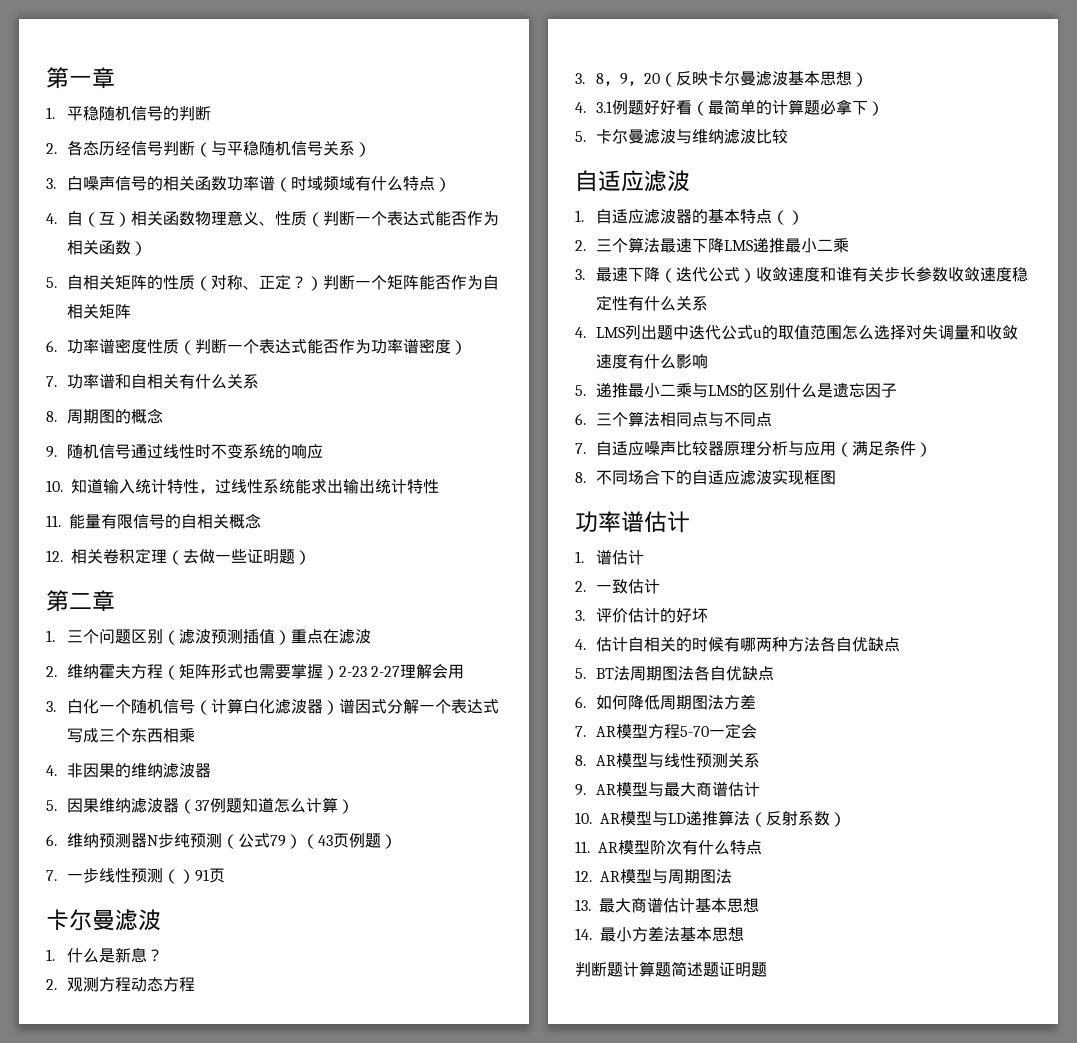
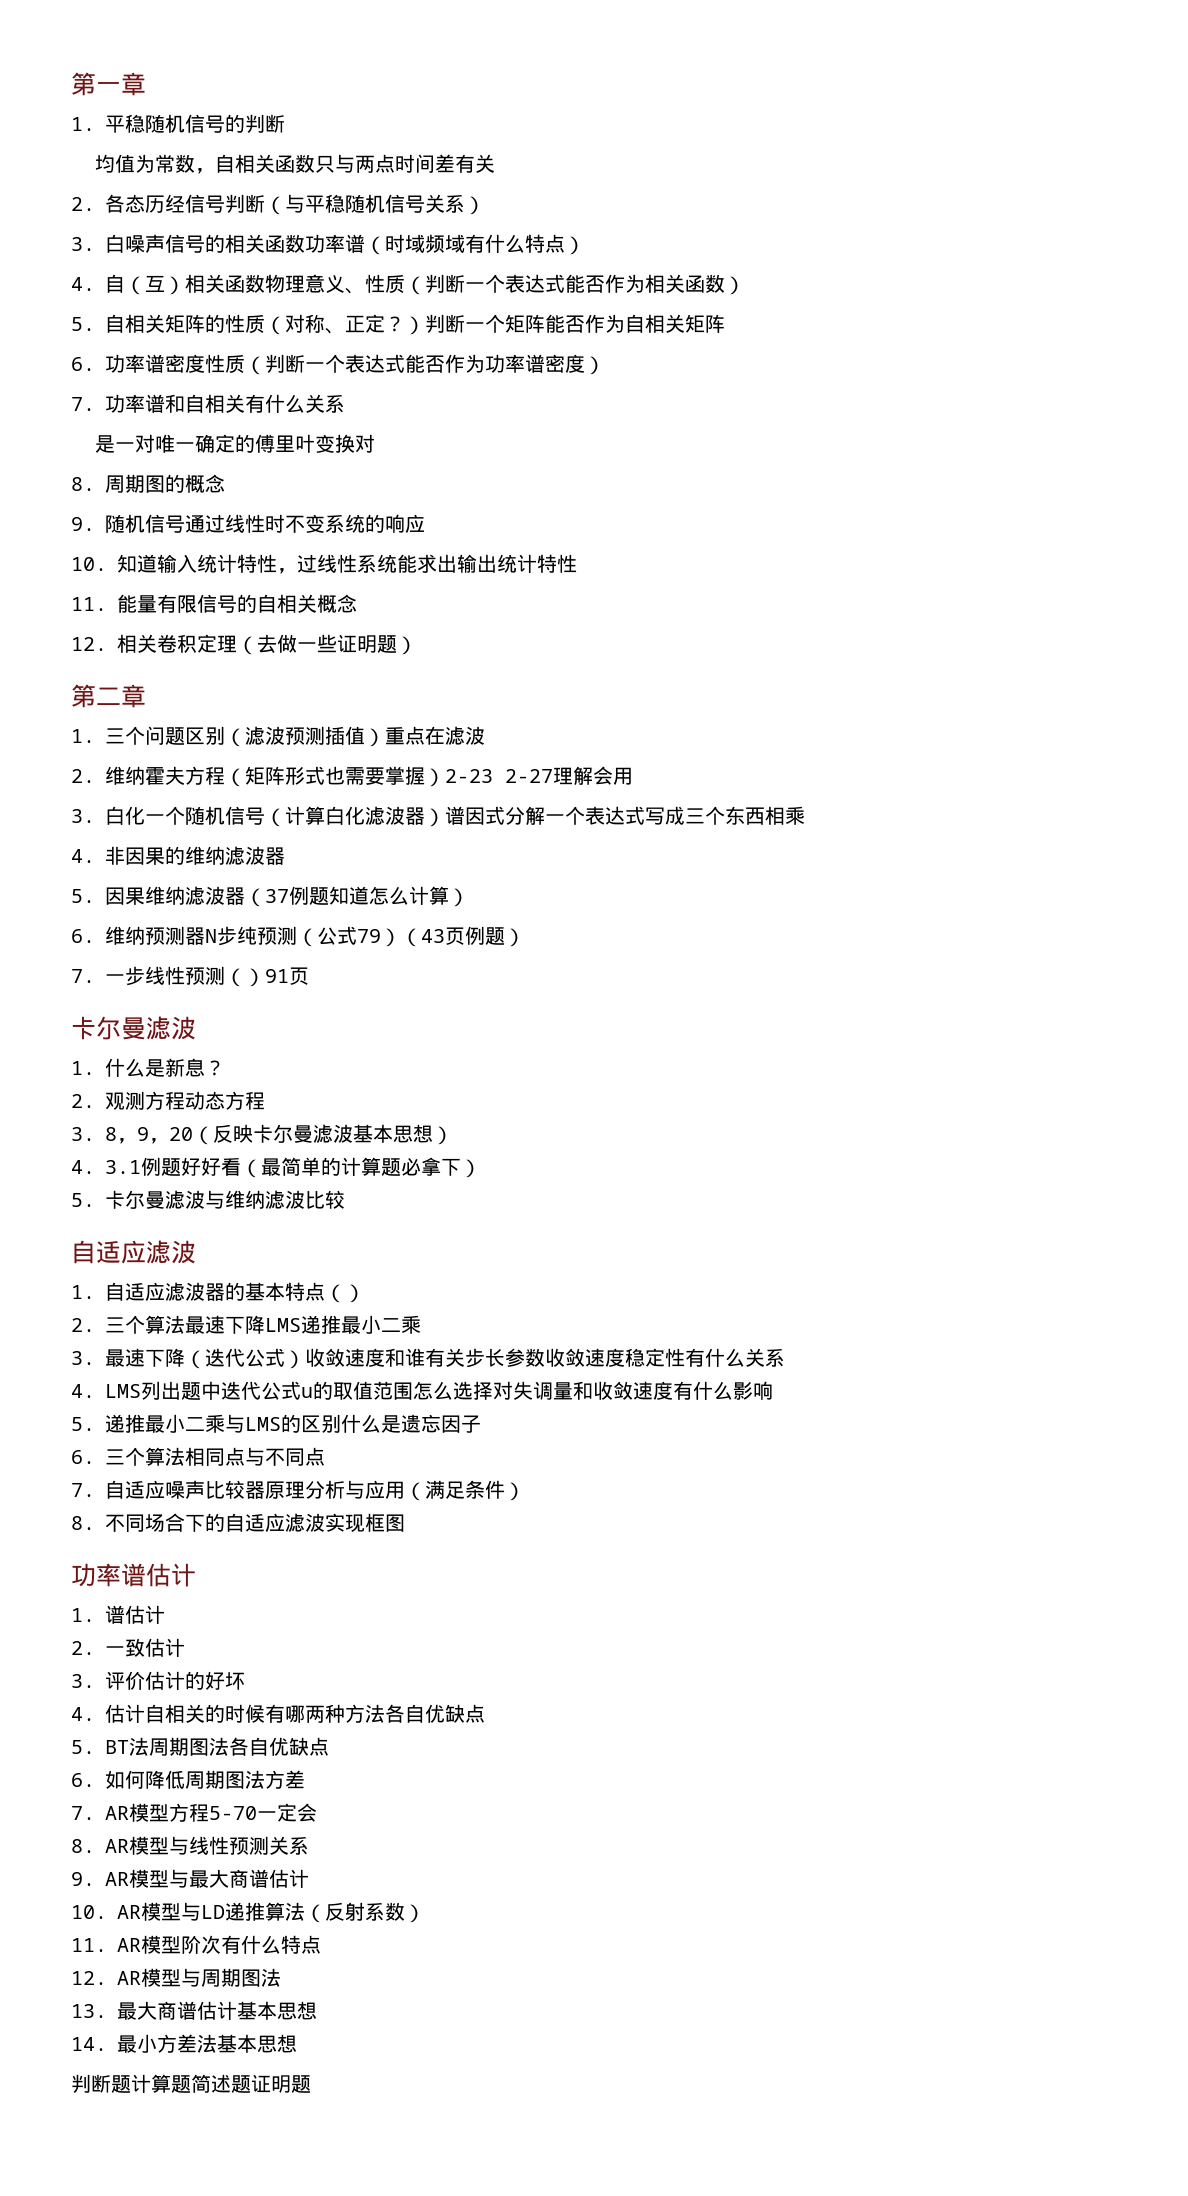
+ 均值为常数，自相关函数只与两点时间差有关
+ 是一对唯一确定的傅里叶变换对

